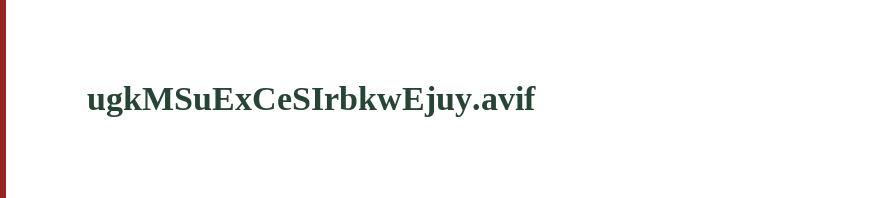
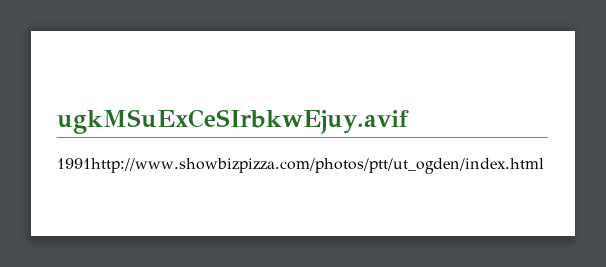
+ 1991http://www.showbizpizza.com/photos/ptt/ut_ogden/index.html

